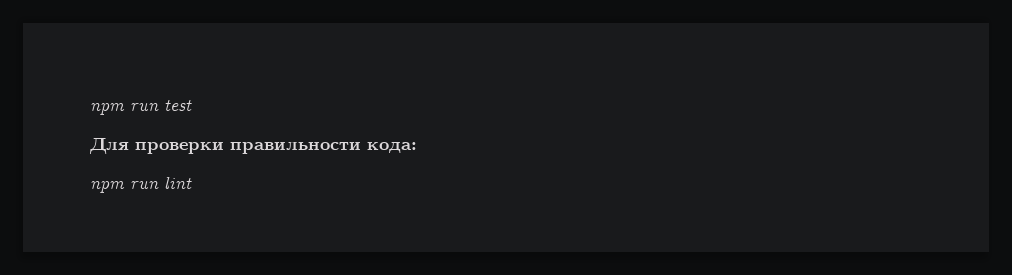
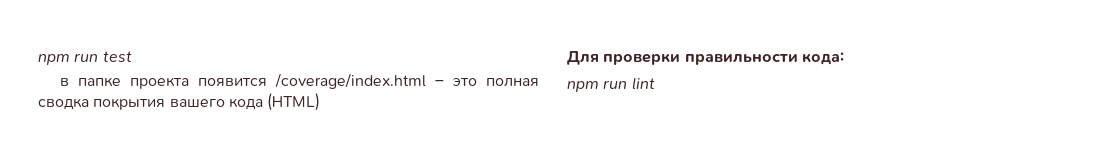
+ в папке проекта появится /coverage/index.html – это полная сводка покрытия вашего кода (HTML)

